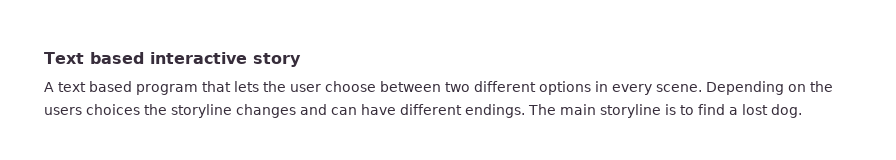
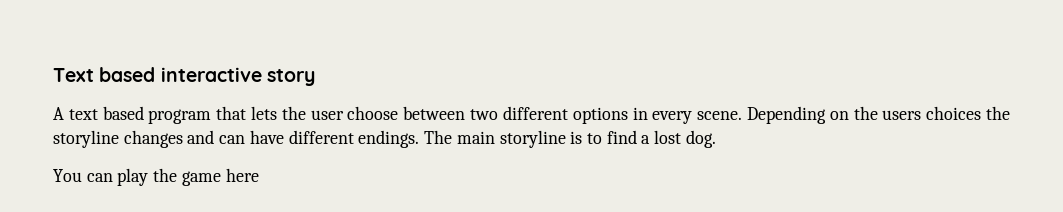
+ You can play the game here

